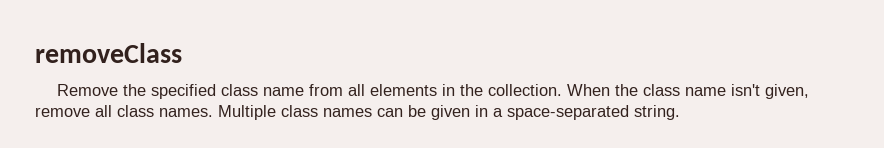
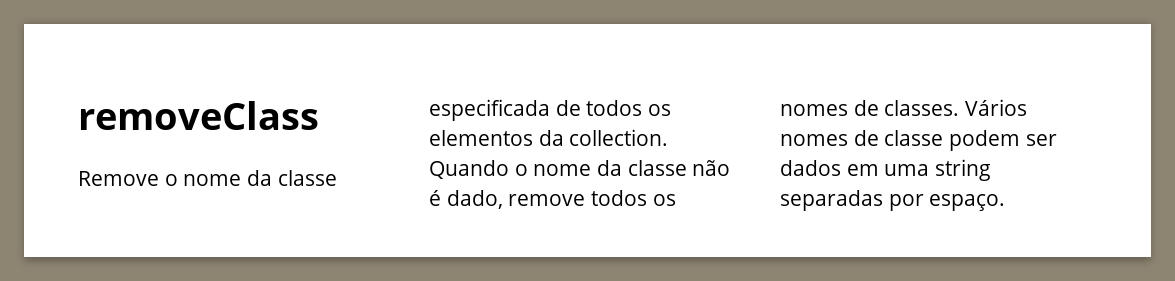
- Remove the specified class name from all elements in the collection. When the class name isn't given, remove all class names. Multiple class names can be given in a space-separated string.
+ Remove o nome da classe especificada de todos os elementos da collection. Quando o nome da classe não é dado, remove todos os nomes de classes. Vários nomes de classe podem ser dados em uma string separadas por espaço.

